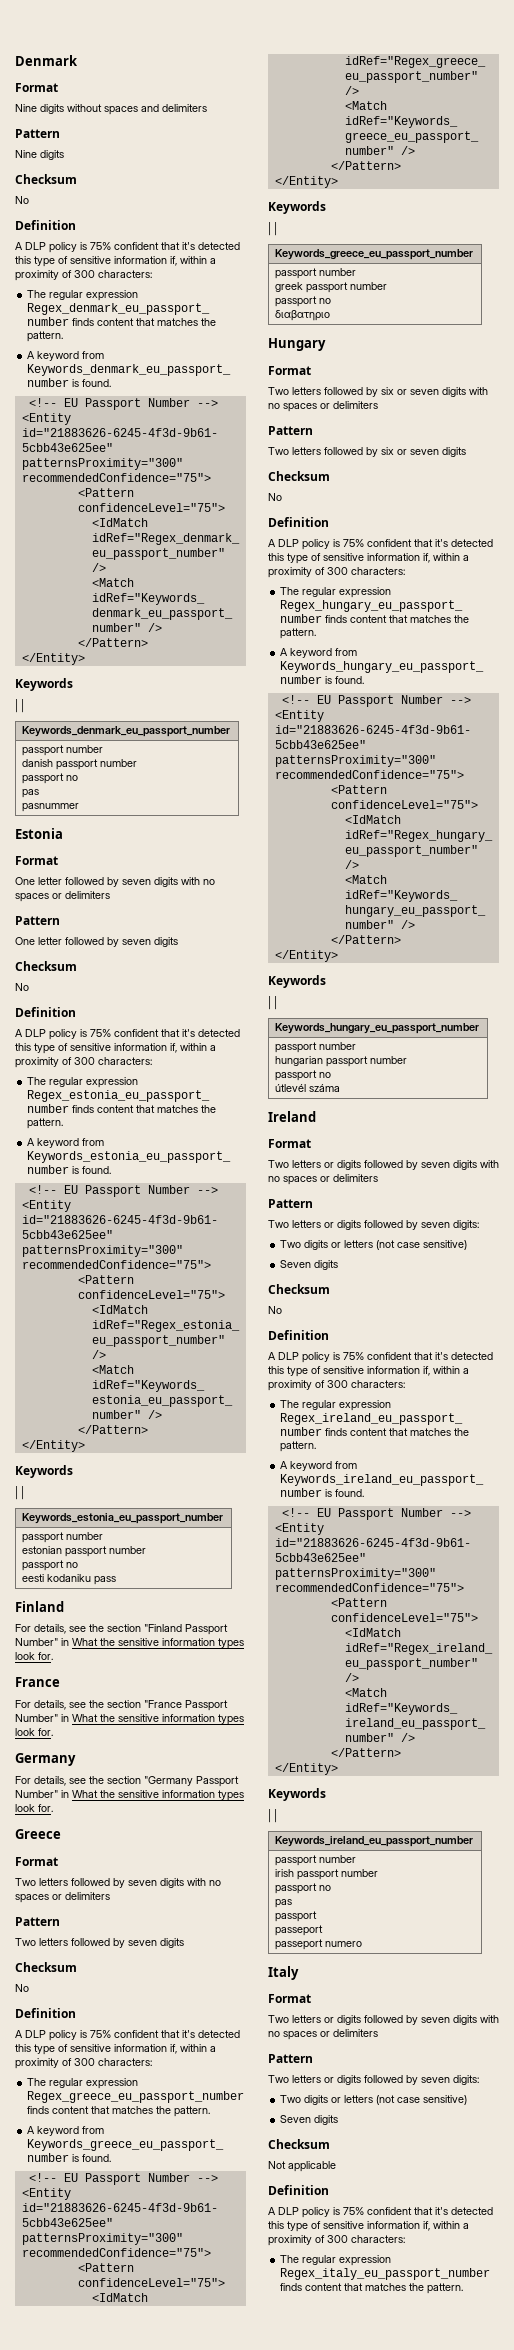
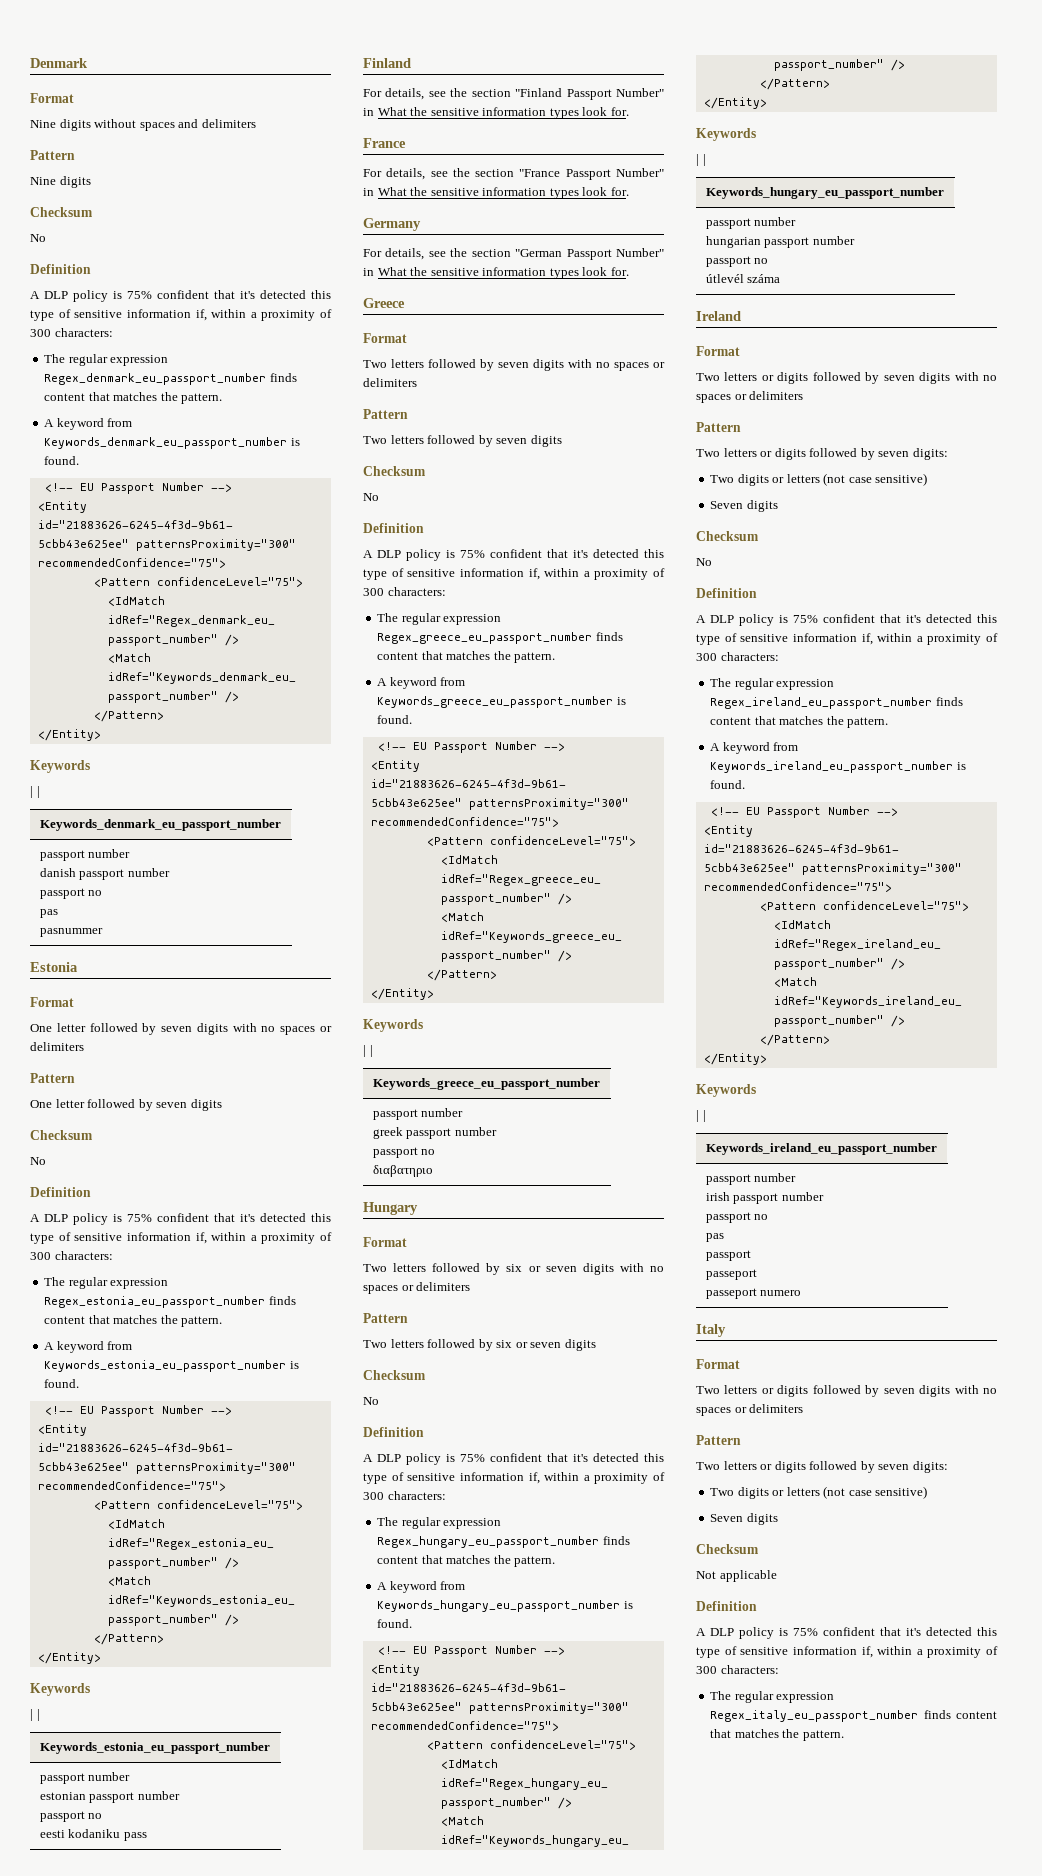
- For details, see the section "Germany Passport Number" in What the sensitive information types look for.
+ For details, see the section "German Passport Number" in What the sensitive information types look for.

